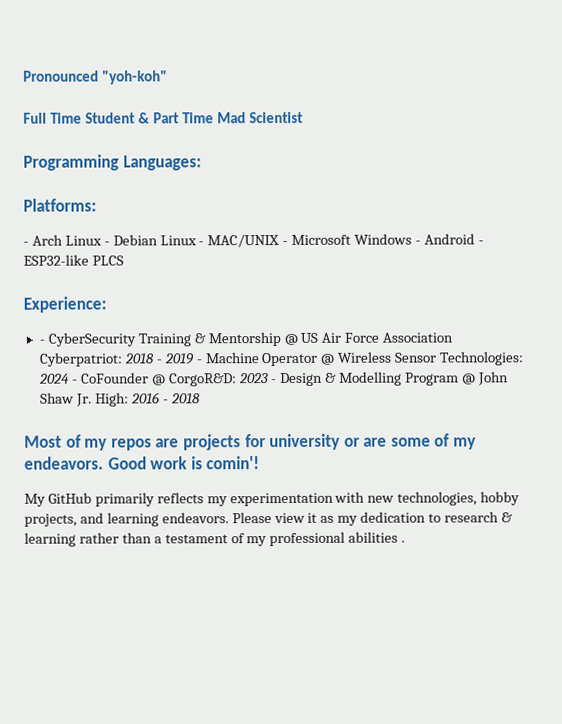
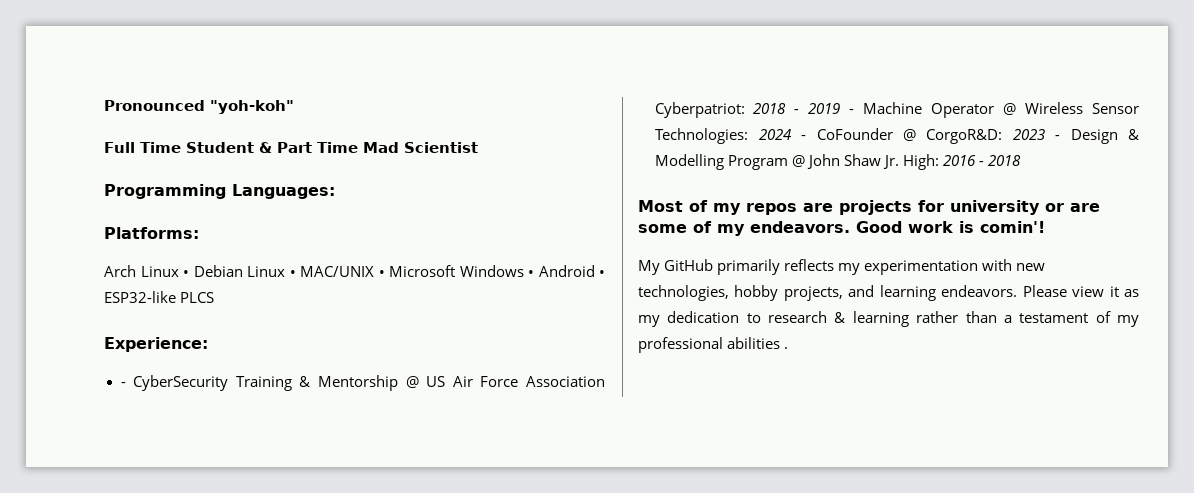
- - Arch Linux - Debian Linux - MAC/UNIX - Microsoft Windows - Android - ESP32-like PLCS
+ Arch Linux • Debian Linux • MAC/UNIX • Microsoft Windows • Android • ESP32-like PLCS

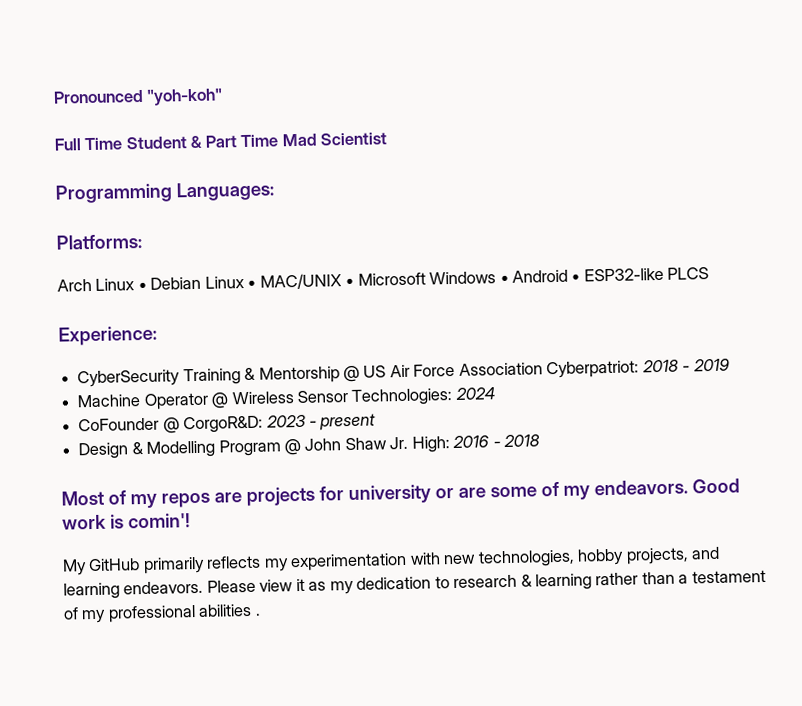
- - CyberSecurity Training & Mentorship @ US Air Force Association Cyberpatriot: 2018 - 2019 - Machine Operator @ Wireless Sensor Technologies: 2024 - CoFounder @ CorgoR&D: 2023 - Design & Modelling Program @ John Shaw Jr. High: 2016 - 2018
+ CyberSecurity Training & Mentorship @ US Air Force Association Cyberpatriot: 2018 - 2019
+ Machine Operator @ Wireless Sensor Technologies: 2024
+ CoFounder @ CorgoR&D: 2023 - present
+ Design & Modelling Program @ John Shaw Jr. High: 2016 - 2018

